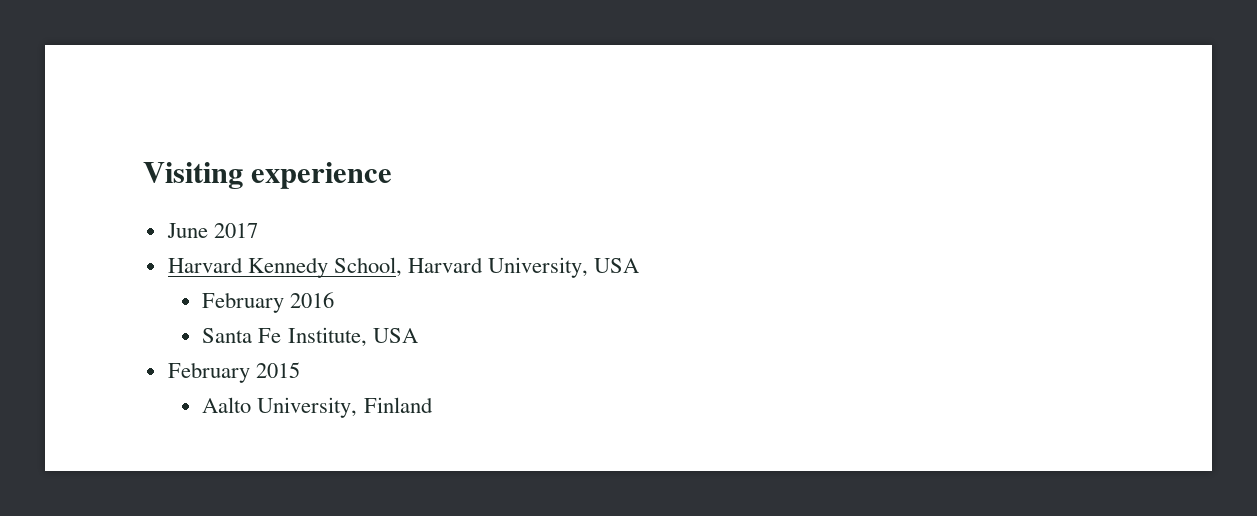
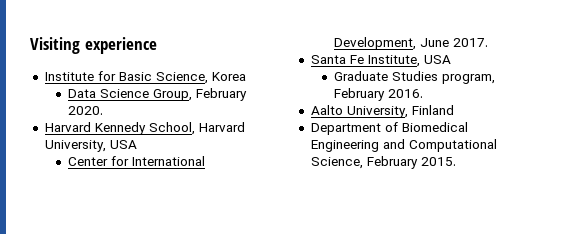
- June 2017
+ Institute for Basic Science, Korea
+ Data Science Group, February 2020.
- February 2016
+ Center for International Development, June 2017.
  Santa Fe Institute, USA
- February 2015
+ Graduate Studies program, February 2016.
  Aalto University, Finland
+ Department of Biomedical Engineering and Computational Science, February 2015.

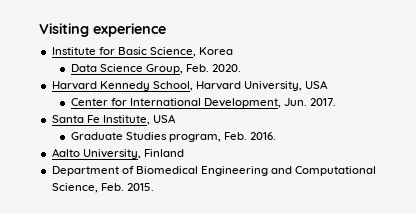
- Data Science Group, February 2020.
+ Data Science Group, Feb. 2020.
- Center for International Development, June 2017.
+ Center for International Development, Jun. 2017.
- Graduate Studies program, February 2016.
+ Graduate Studies program, Feb. 2016.
- Department of Biomedical Engineering and Computational Science, February 2015.
+ Department of Biomedical Engineering and Computational Science, Feb. 2015.

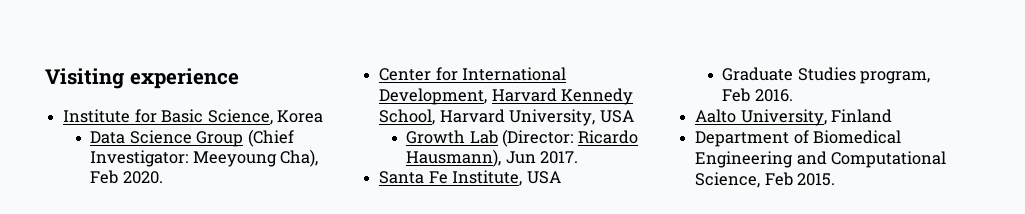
- Data Science Group, Feb. 2020.
- Harvard Kennedy School, Harvard University, USA
+ Data Science Group (Chief Investigator: Meeyoung Cha), Feb 2020.
+ Center for International Development, Harvard Kennedy School, Harvard University, USA
- Center for International Development, Jun. 2017.
+ Growth Lab (Director: Ricardo Hausmann), Jun 2017.
- Graduate Studies program, Feb. 2016.
+ Graduate Studies program, Feb 2016.
- Department of Biomedical Engineering and Computational Science, Feb. 2015.
+ Department of Biomedical Engineering and Computational Science, Feb 2015.

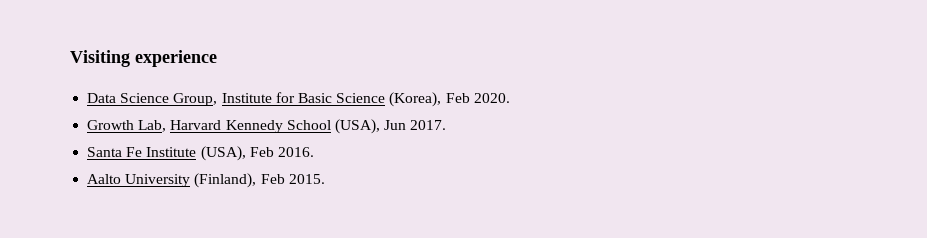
- Institute for Basic Science, Korea
- Data Science Group (Chief Investigator: Meeyoung Cha), Feb 2020.
- Center for International Development, Harvard Kennedy School, Harvard University, USA
- Growth Lab (Director: Ricardo Hausmann), Jun 2017.
- Santa Fe Institute, USA
- Graduate Studies program, Feb 2016.
- Aalto University, Finland
- Department of Biomedical Engineering and Computational Science, Feb 2015.
+ Data Science Group, Institute for Basic Science (Korea), Feb 2020.
+ Growth Lab, Harvard Kennedy School (USA), Jun 2017.
+ Santa Fe Institute (USA), Feb 2016.
+ Aalto University (Finland), Feb 2015.

